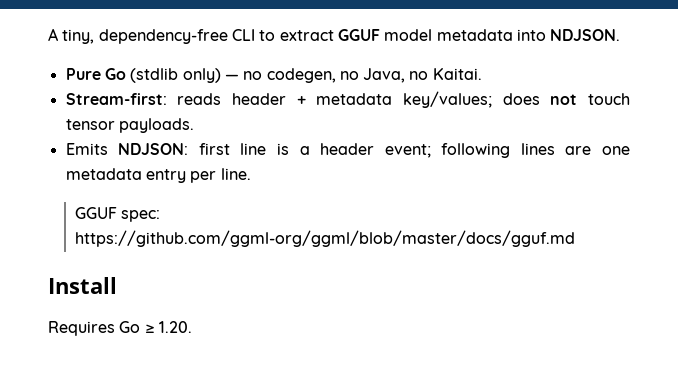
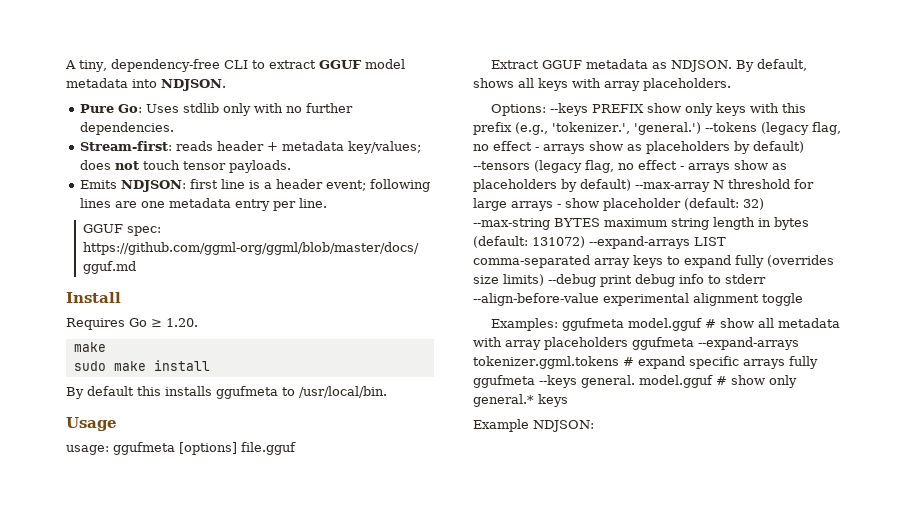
- Pure Go (stdlib only) — no codegen, no Java, no Kaitai.
+ Pure Go: Uses stdlib only with no further dependencies.
  Requires Go ≥ 1.20.
+ make
+ sudo make install
+ By default this installs ggufmeta to /usr/local/bin.
+ Usage
+ usage: ggufmeta [options] file.gguf
+ Extract GGUF metadata as NDJSON. By default, shows all keys with array placeholders.
+ Options: --keys PREFIX show only keys with this prefix (e.g., 'tokenizer.', 'general.') --tokens (legacy flag, no effect - arrays show as placeholders by default) --tensors (legacy flag, no effect - arrays show as placeholders by default) --max-array N threshold for large arrays - show placeholder (default: 32) --max-string BYTES maximum string length in bytes (default: 131072) --expand-arrays LIST comma-separated array keys to expand fully (overrides size limits) --debug print debug info to stderr --align-before-value experimental alignment toggle
+ Examples: ggufmeta model.gguf # show all metadata with array placeholders ggufmeta --expand-arrays tokenizer.ggml.tokens # expand specific arrays fully ggufmeta --keys general. model.gguf # show only general.* keys
+ Example NDJSON:

